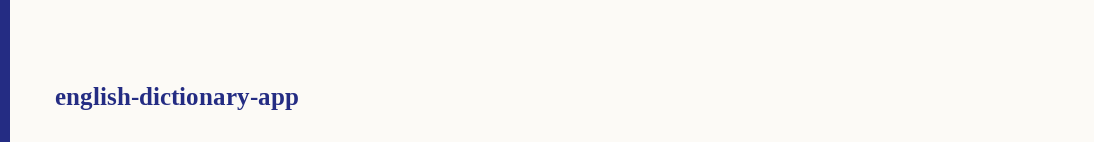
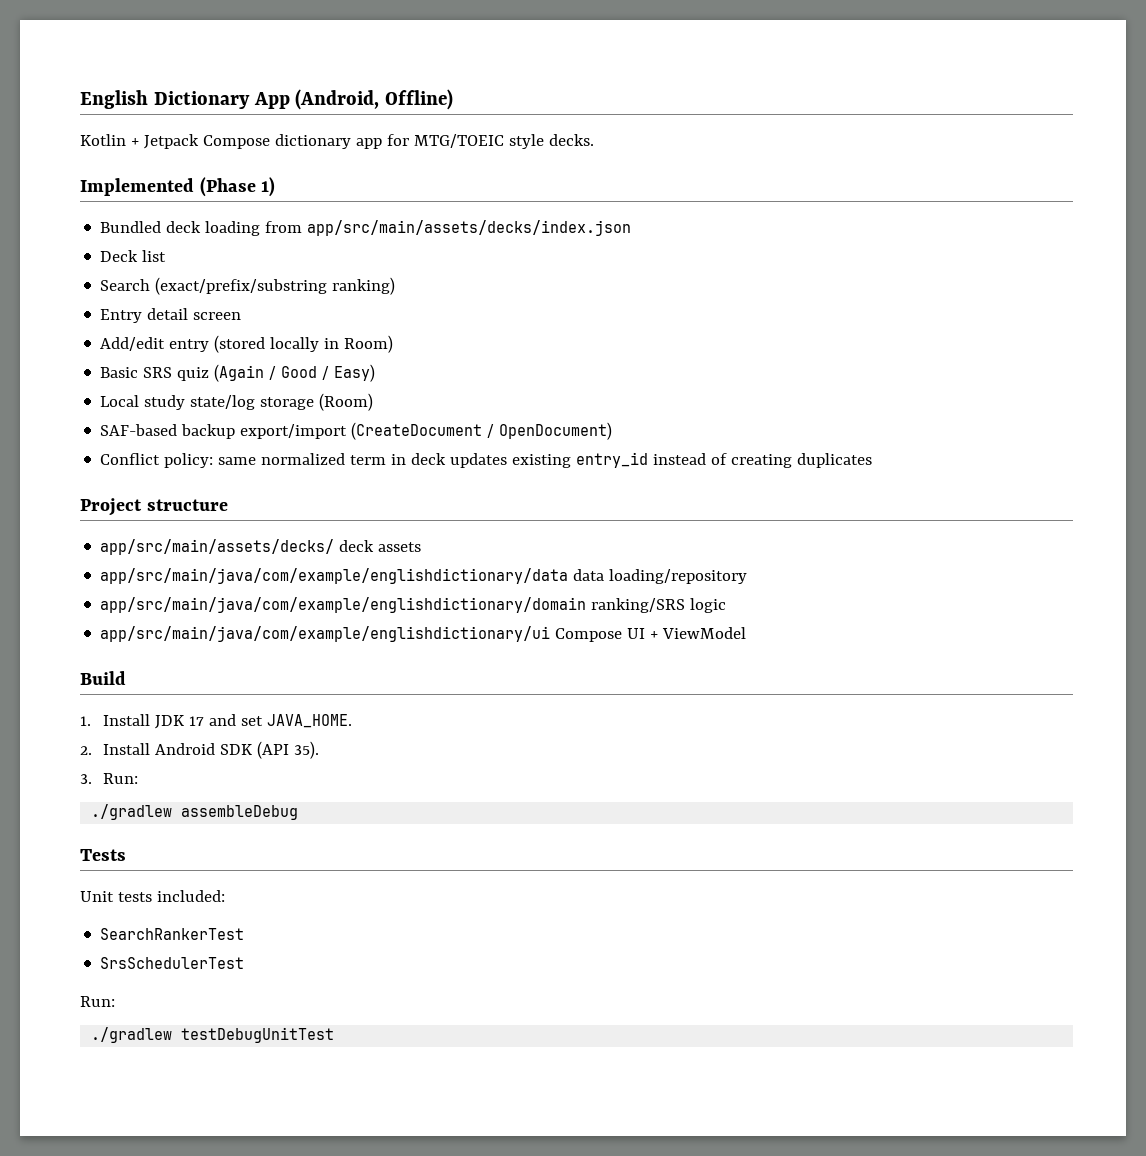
- english-dictionary-app
+ English Dictionary App (Android, Offline)
+ Kotlin + Jetpack Compose dictionary app for MTG/TOEIC style decks.
+ Implemented (Phase 1)
+ Bundled deck loading from app/src/main/assets/decks/index.json
+ Deck list
+ Search (exact/prefix/substring ranking)
+ Entry detail screen
+ Add/edit entry (stored locally in Room)
+ Basic SRS quiz (Again / Good / Easy)
+ Local study state/log storage (Room)
+ SAF-based backup export/import (CreateDocument / OpenDocument)
+ Conflict policy: same normalized term in deck updates existing entry_id instead of creating duplicates
+ Project structure
+ app/src/main/assets/decks/ deck assets
+ app/src/main/java/com/example/englishdictionary/data data loading/repository
+ app/src/main/java/com/example/englishdictionary/domain ranking/SRS logic
+ app/src/main/java/com/example/englishdictionary/ui Compose UI + ViewModel
+ Build
+ 1. Install JDK 17 and set JAVA_HOME.
+ 2. Install Android SDK (API 35).
+ 3. Run:
+ ./gradlew assembleDebug
+ Tests
+ Unit tests included:
+ SearchRankerTest
+ SrsSchedulerTest
+ Run:
+ ./gradlew testDebugUnitTest

